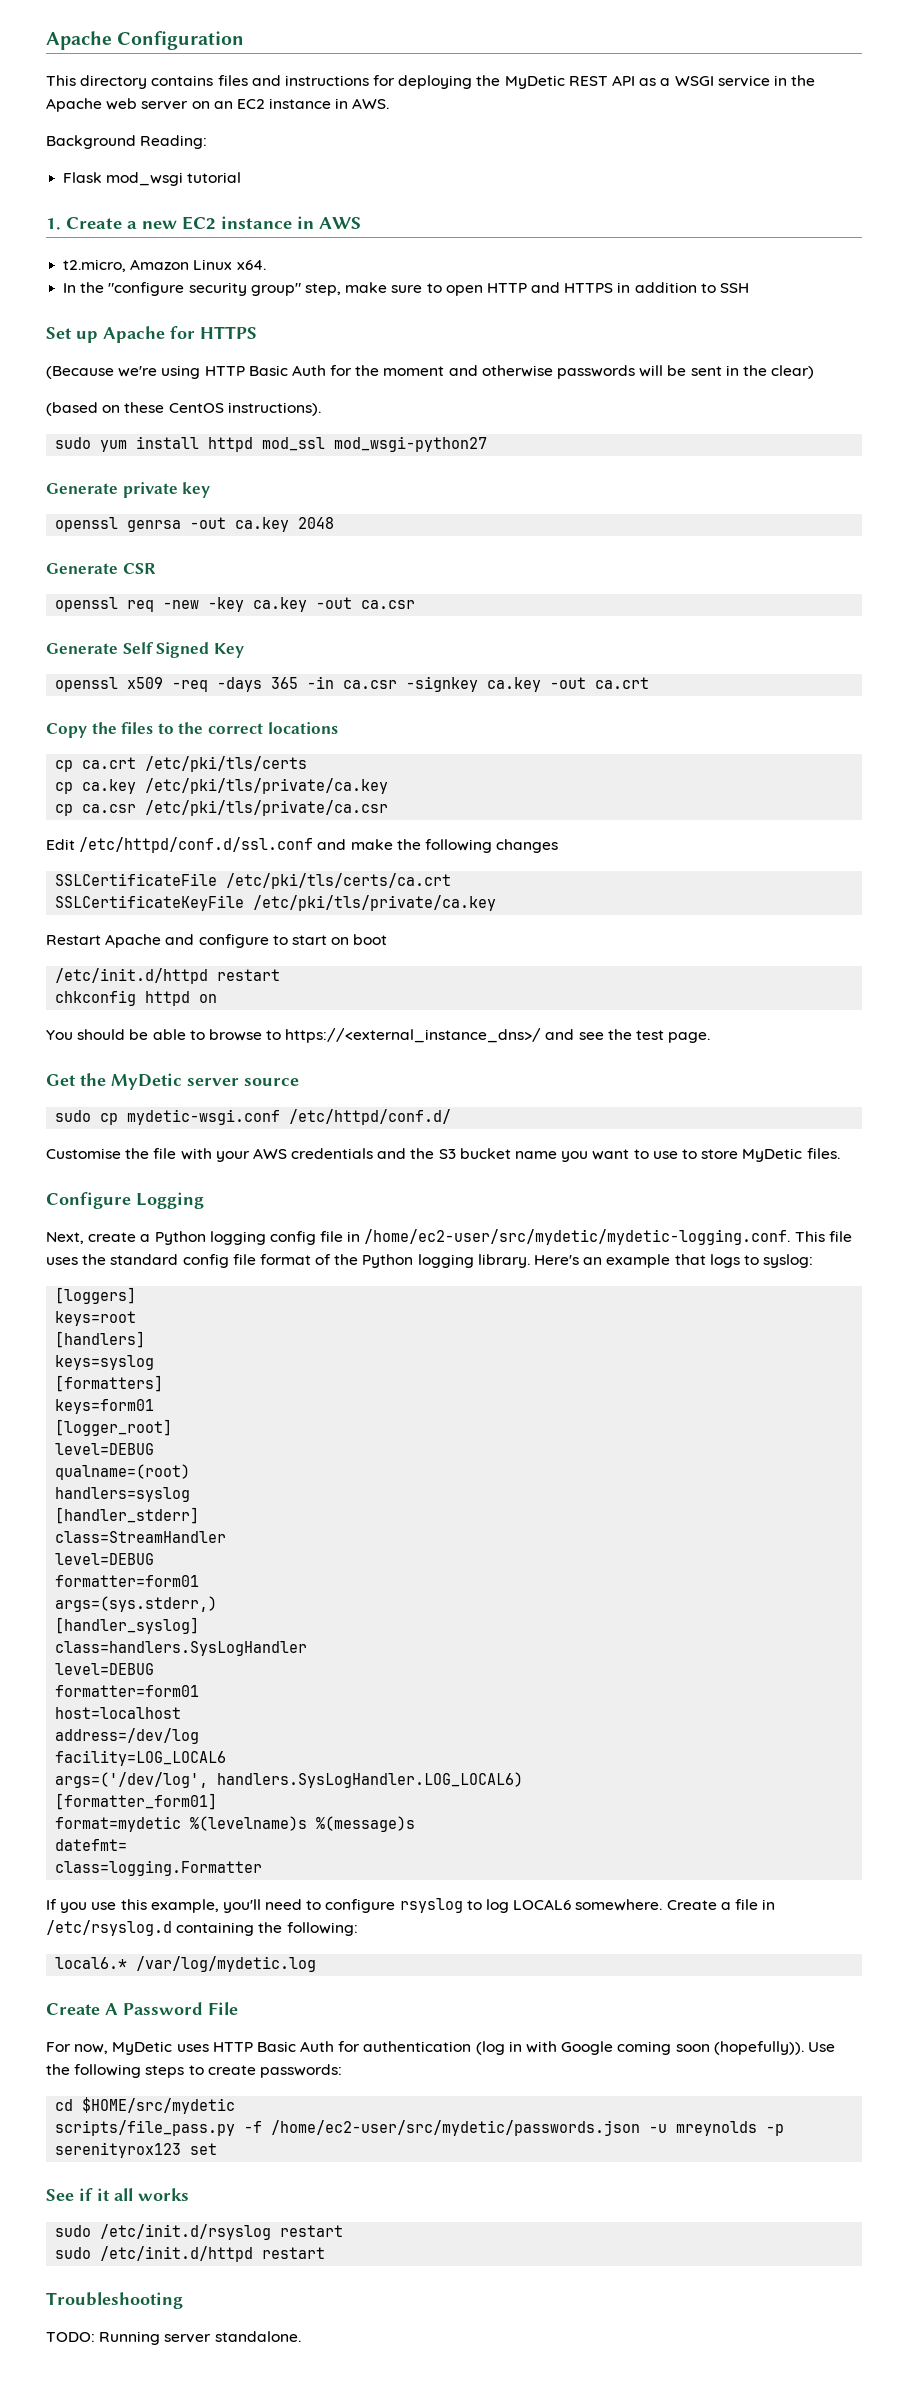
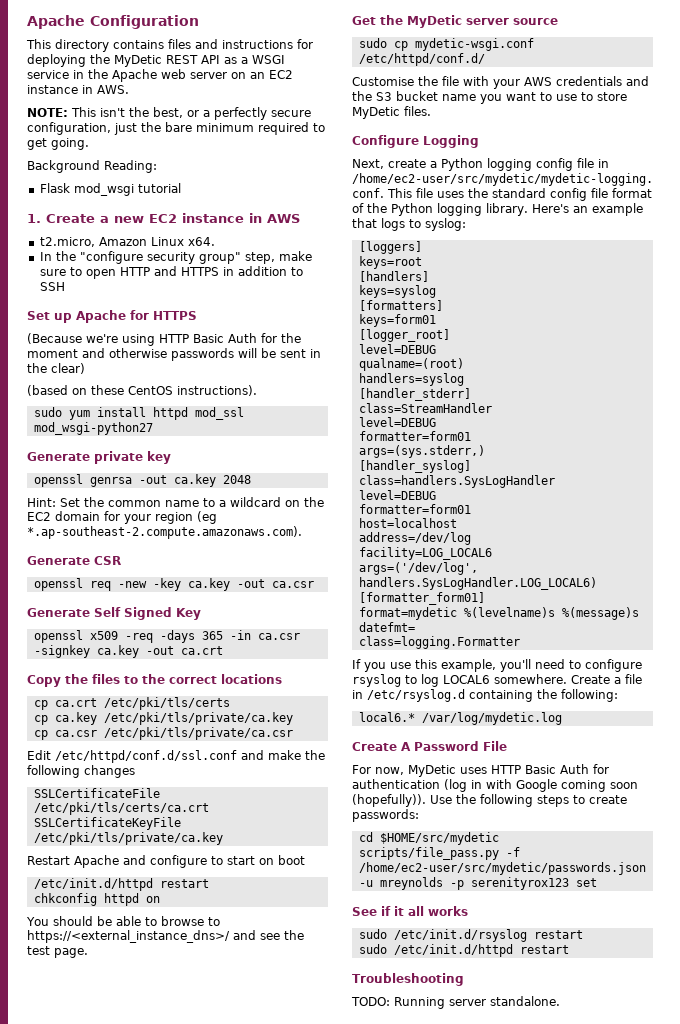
+ NOTE: This isn't the best, or a perfectly secure configuration, just the bare minimum required to get going.
+ Hint: Set the common name to a wildcard on the EC2 domain for your region (eg *.ap-southeast-2.compute.amazonaws.com).

